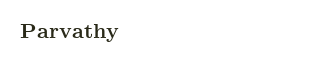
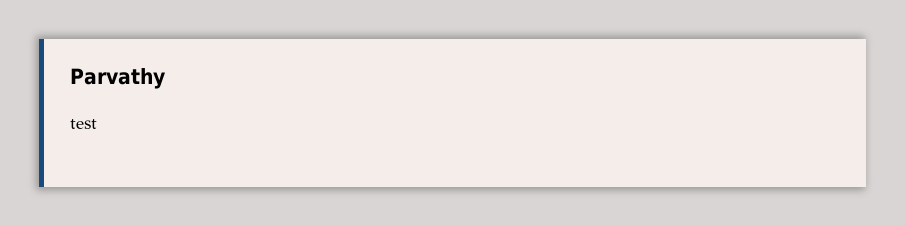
+ test

